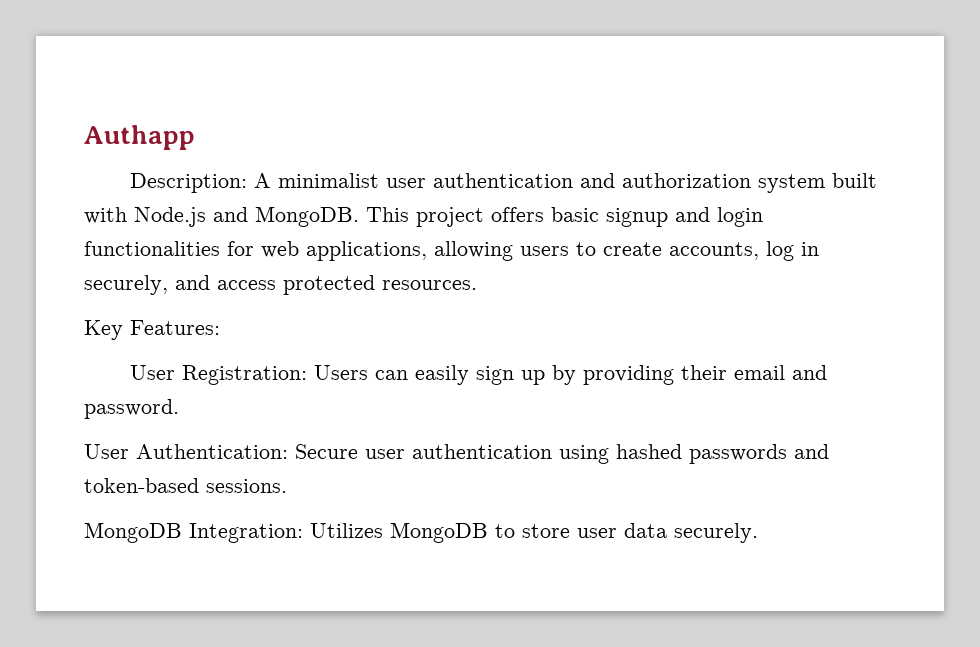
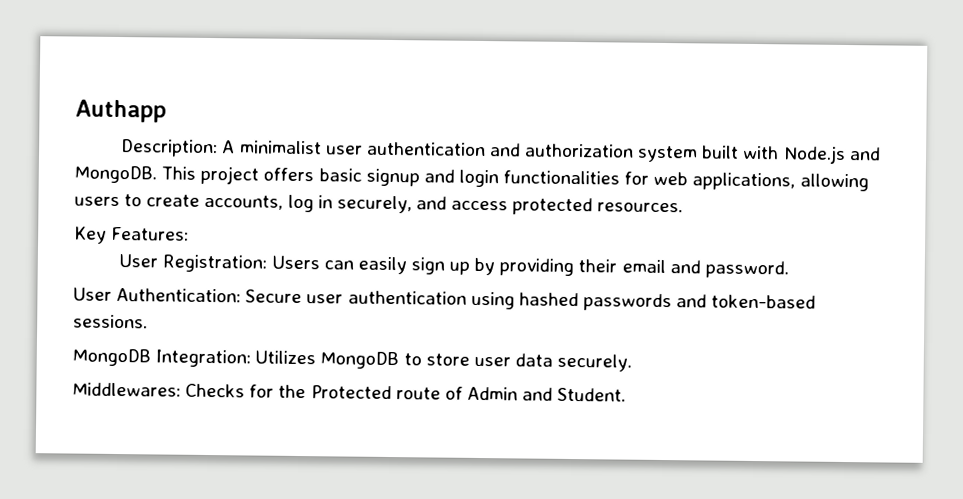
+ Middlewares: Checks for the Protected route of Admin and Student.

